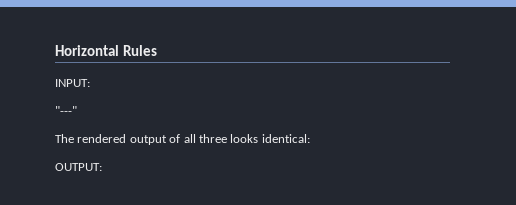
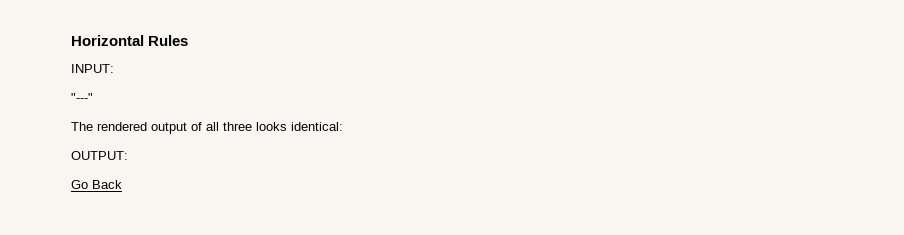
+ Go Back

